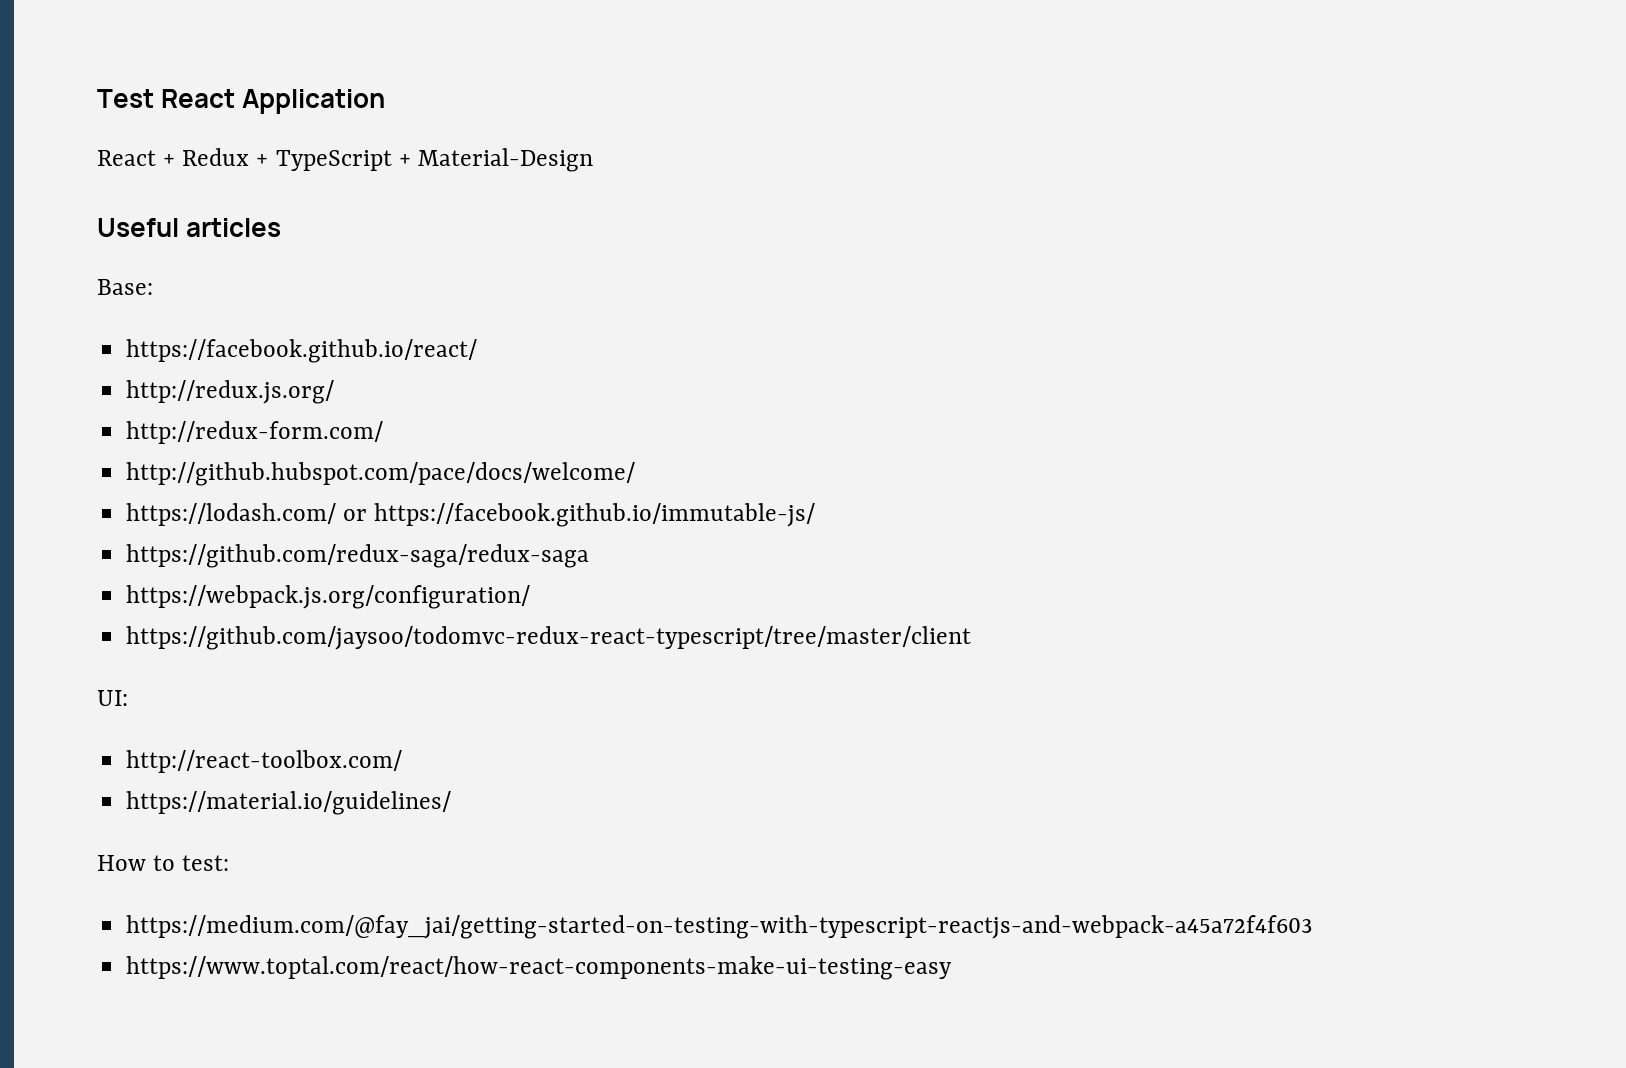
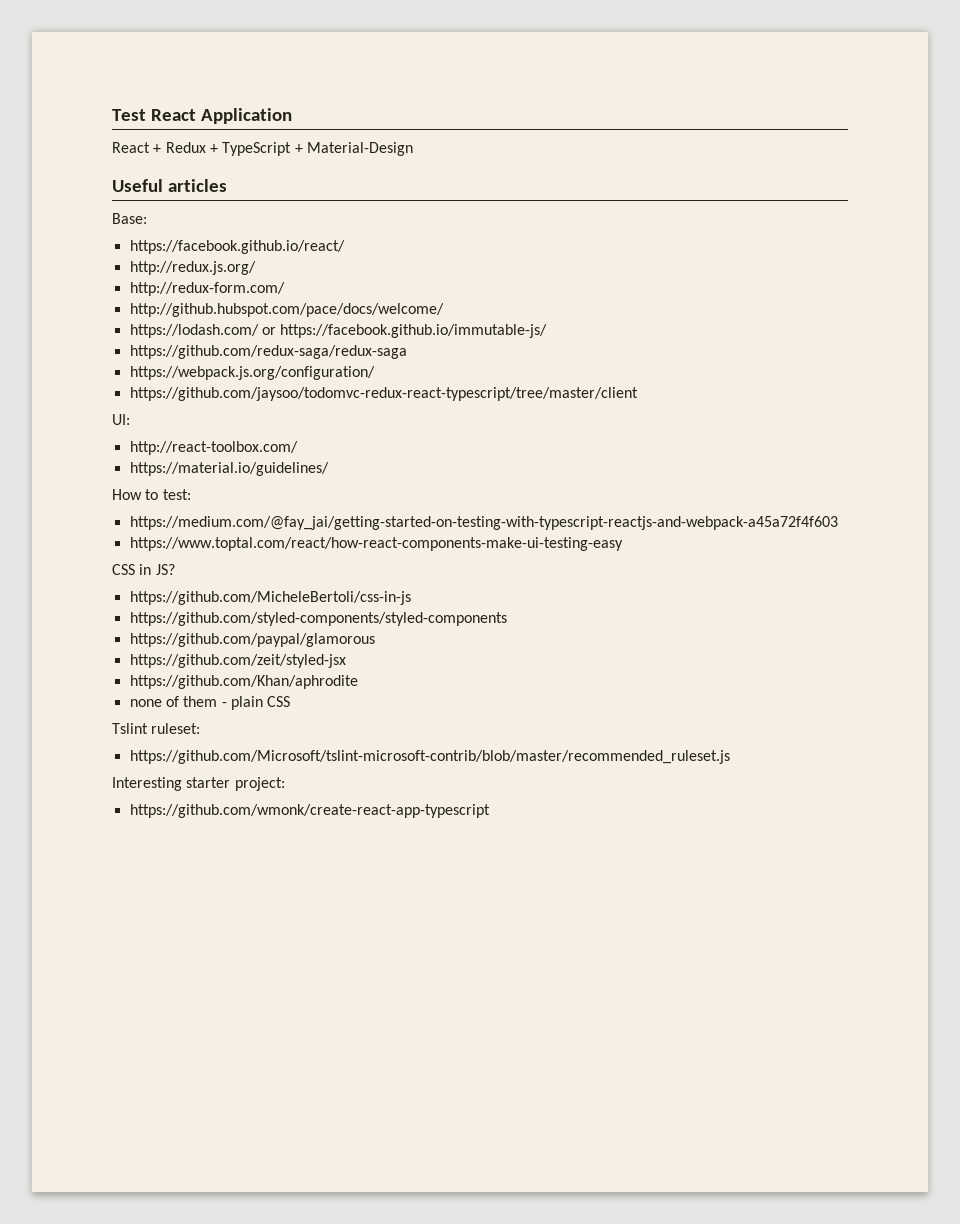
+ CSS in JS?
+ https://github.com/MicheleBertoli/css-in-js
+ https://github.com/styled-components/styled-components
+ https://github.com/paypal/glamorous
+ https://github.com/zeit/styled-jsx
+ https://github.com/Khan/aphrodite
+ none of them - plain CSS
+ Tslint ruleset:
+ https://github.com/Microsoft/tslint-microsoft-contrib/blob/master/recommended_ruleset.js
+ Interesting starter project:
+ https://github.com/wmonk/create-react-app-typescript

